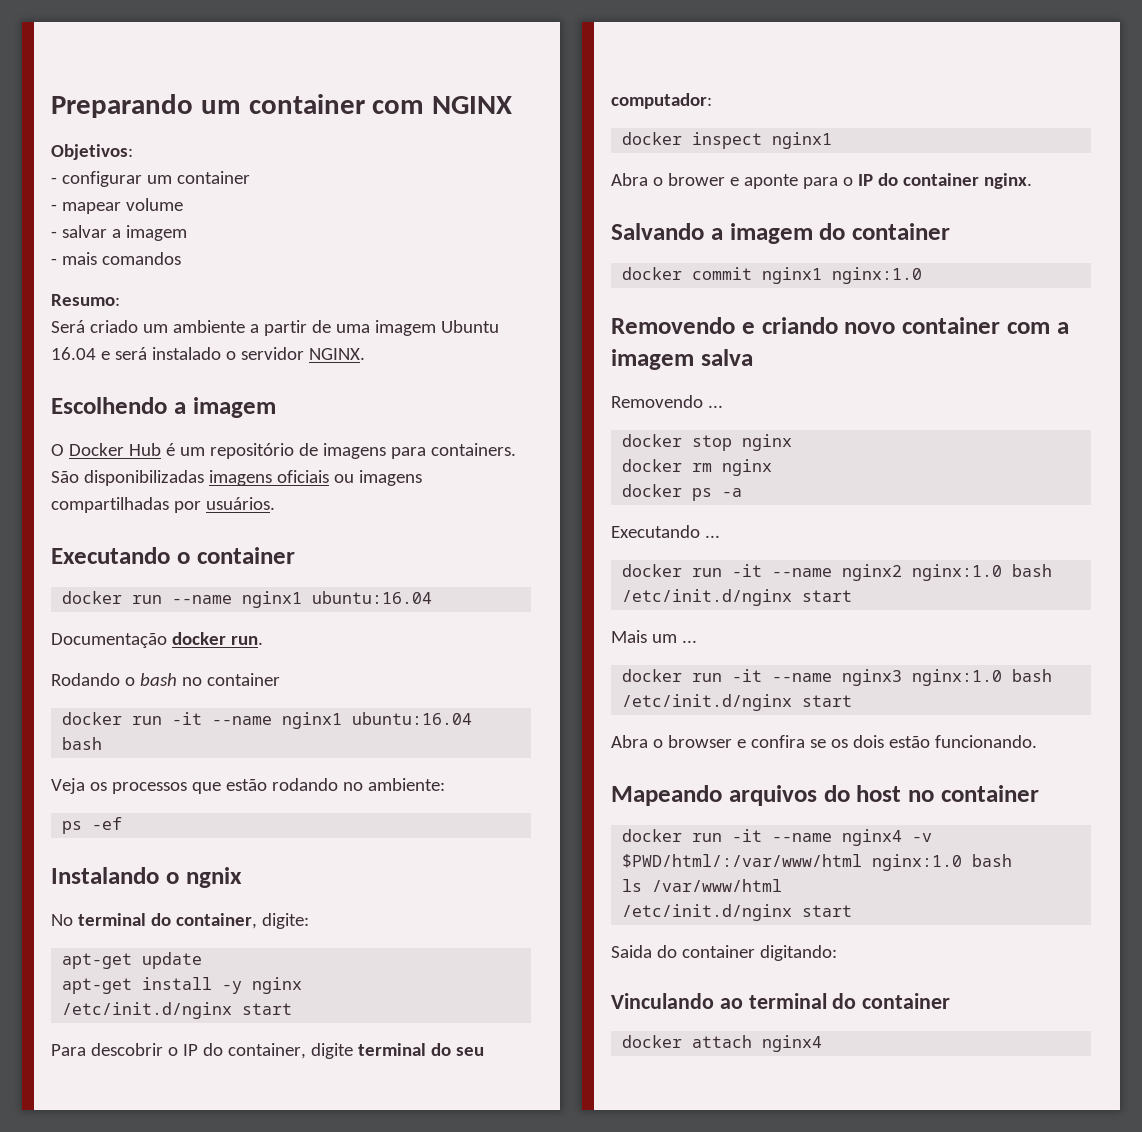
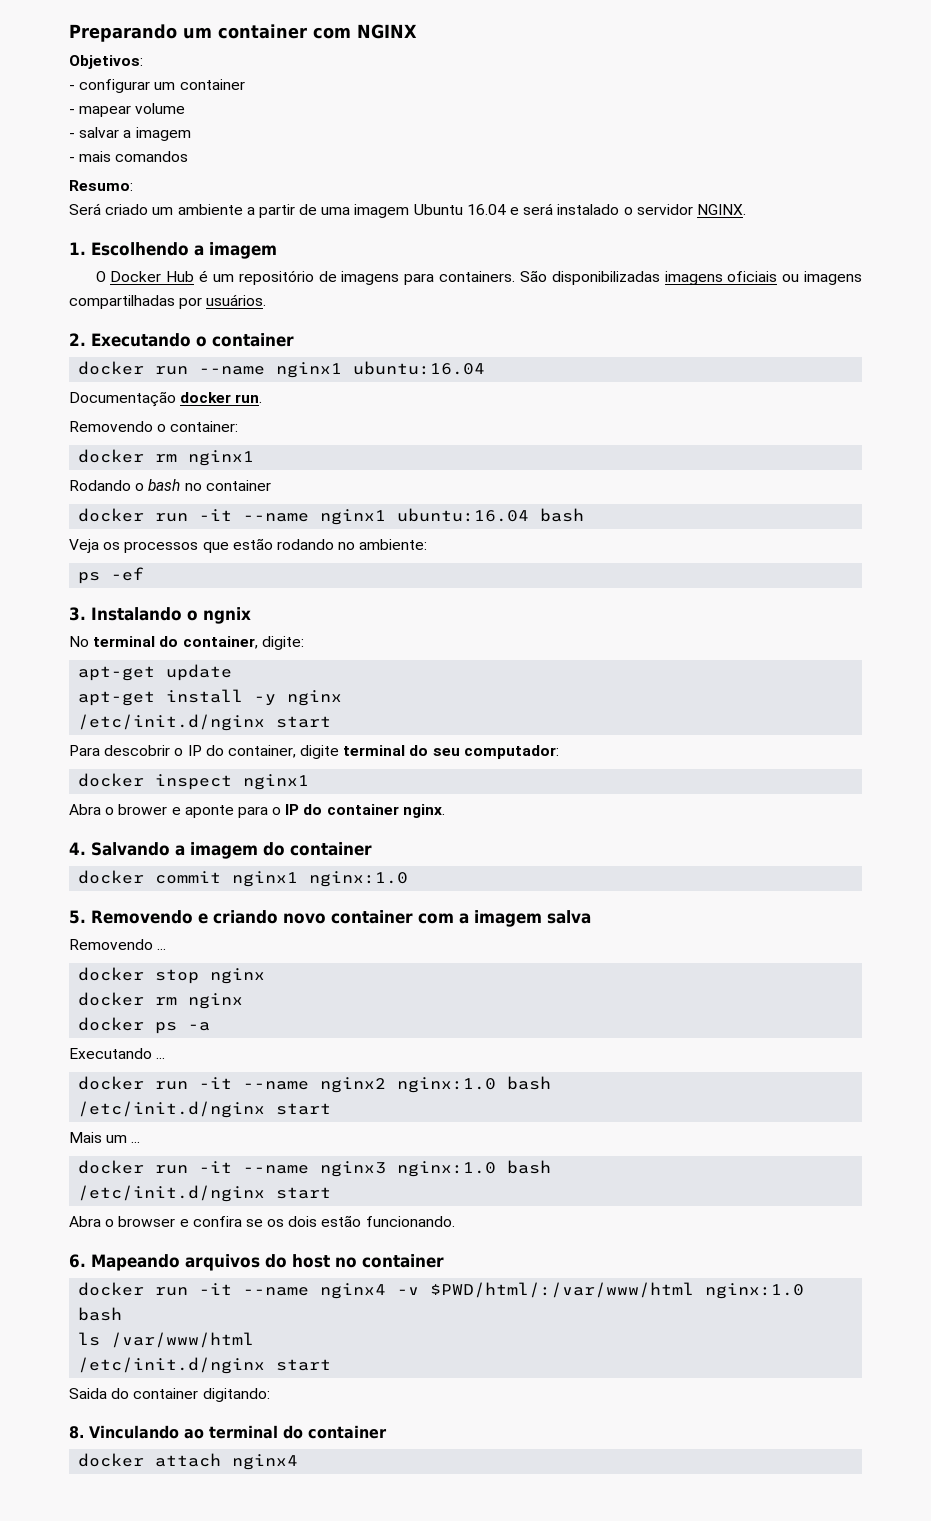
- Escolhendo a imagem
+ 1. Escolhendo a imagem
- Executando o container
+ 2. Executando o container
+ Removendo o container:
+ docker rm nginx1
- Instalando o ngnix
+ 3. Instalando o ngnix
- Salvando a imagem do container
+ 4. Salvando a imagem do container
- Removendo e criando novo container com a imagem salva
+ 5. Removendo e criando novo container com a imagem salva
- Mapeando arquivos do host no container
+ 6. Mapeando arquivos do host no container
- Vinculando ao terminal do container
+ 8. Vinculando ao terminal do container

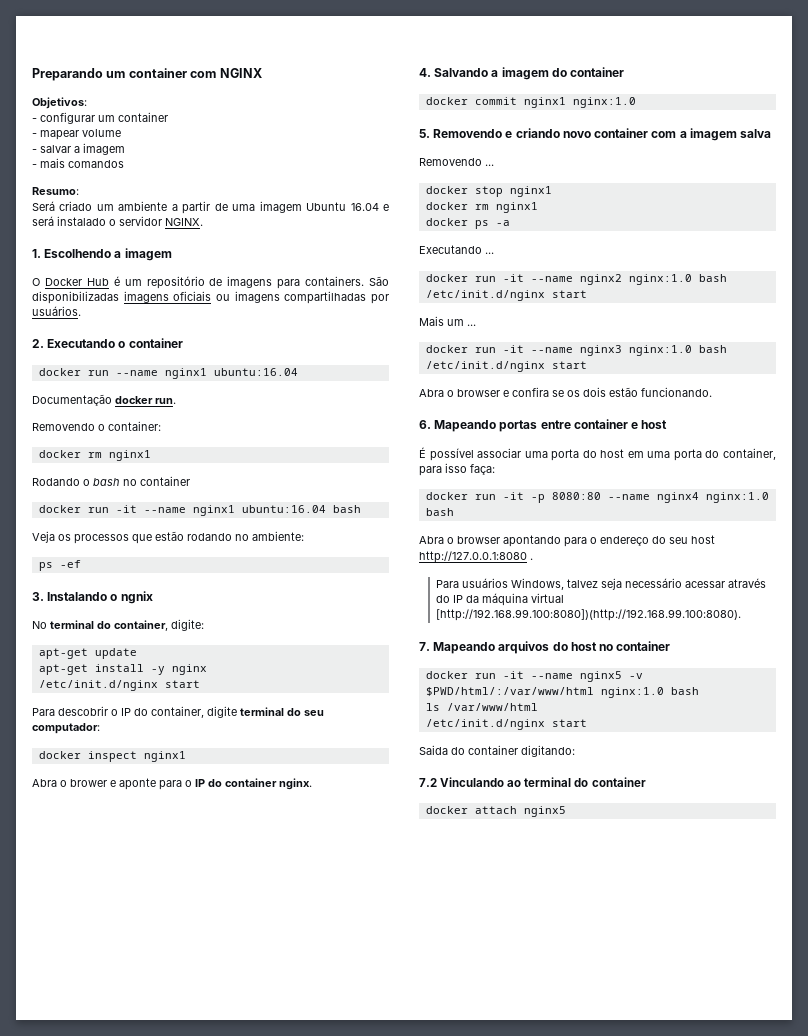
- docker stop nginx
- docker rm nginx
+ docker stop nginx1
+ docker rm nginx1
- 6. Mapeando arquivos do host no container
+ 6. Mapeando portas entre container e host
+ É possível associar uma porta do host em uma porta do container, para isso faça:
+ docker run -it -p 8080:80 --name nginx4 nginx:1.0 bash
+ Abra o browser apontando para o endereço do seu host http://127.0.0.1:8080 .
+ Para usuários Windows, talvez seja necessário acessar através do IP da máquina virtual [http://192.168.99.100:8080])(http://192.168.99.100:8080).
+ 7. Mapeando arquivos do host no container
- docker run -it --name nginx4 -v $PWD/html/:/var/www/html nginx:1.0 bash
+ docker run -it --name nginx5 -v $PWD/html/:/var/www/html nginx:1.0 bash
- 8. Vinculando ao terminal do container
+ 7.2 Vinculando ao terminal do container
- docker attach nginx4
+ docker attach nginx5

